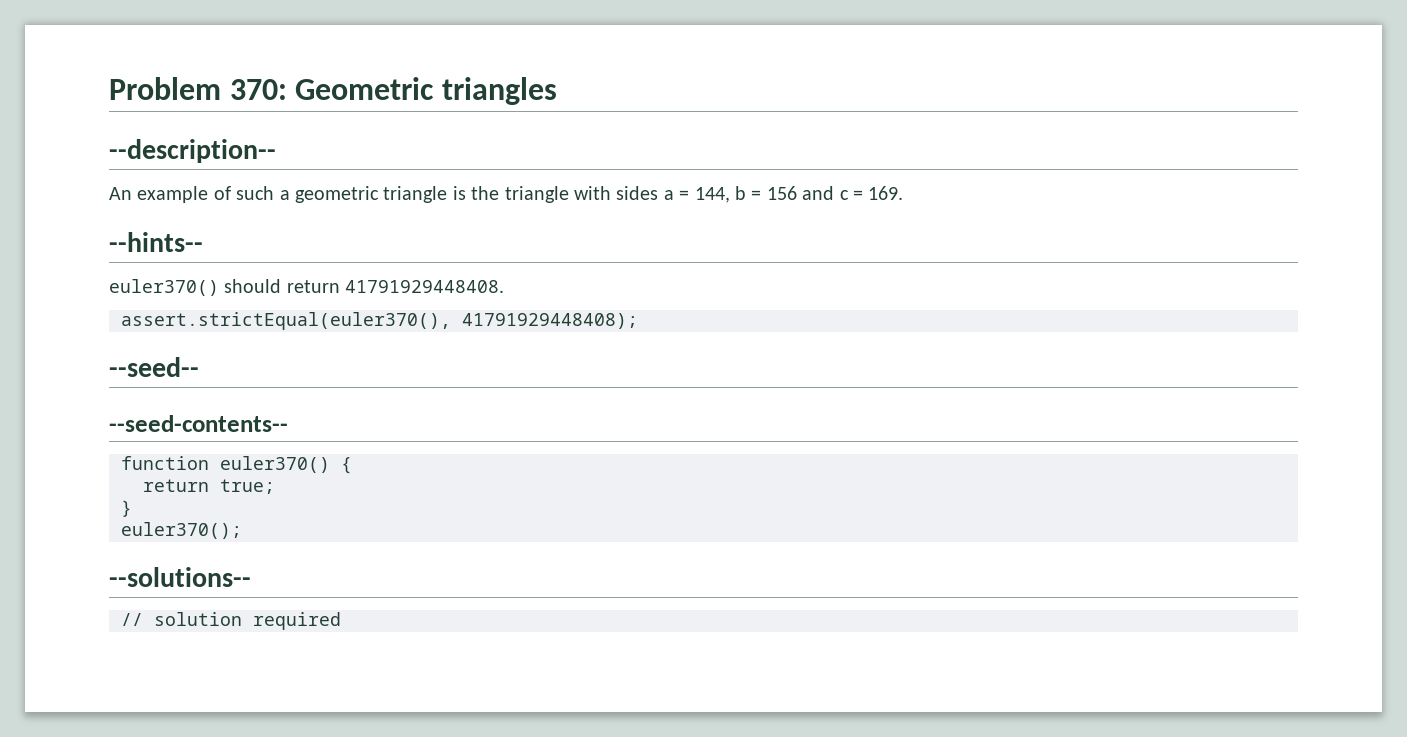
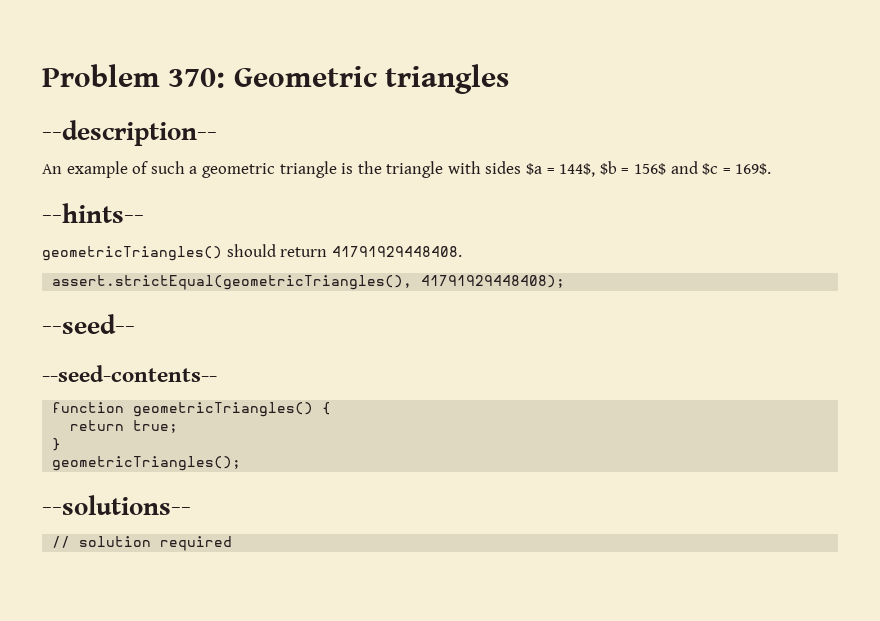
- An example of such a geometric triangle is the triangle with sides a = 144, b = 156 and c = 169.
+ An example of such a geometric triangle is the triangle with sides $a = 144$, $b = 156$ and $c = 169$.
- euler370() should return 41791929448408.
+ geometricTriangles() should return 41791929448408.
- assert.strictEqual(euler370(), 41791929448408);
+ assert.strictEqual(geometricTriangles(), 41791929448408);
- function euler370() {
+ function geometricTriangles() {
- euler370();
+ geometricTriangles();

